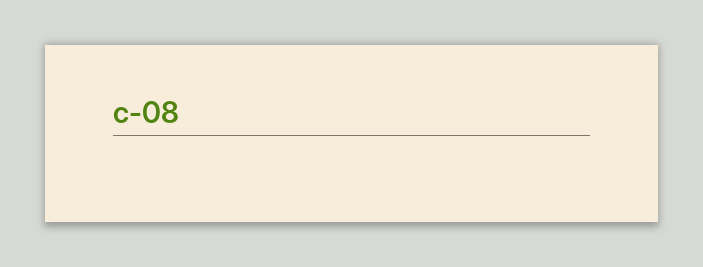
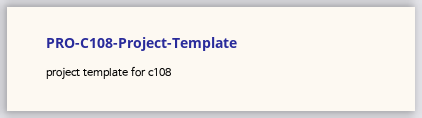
- c-08
+ PRO-C108-Project-Template
+ project template for c108

